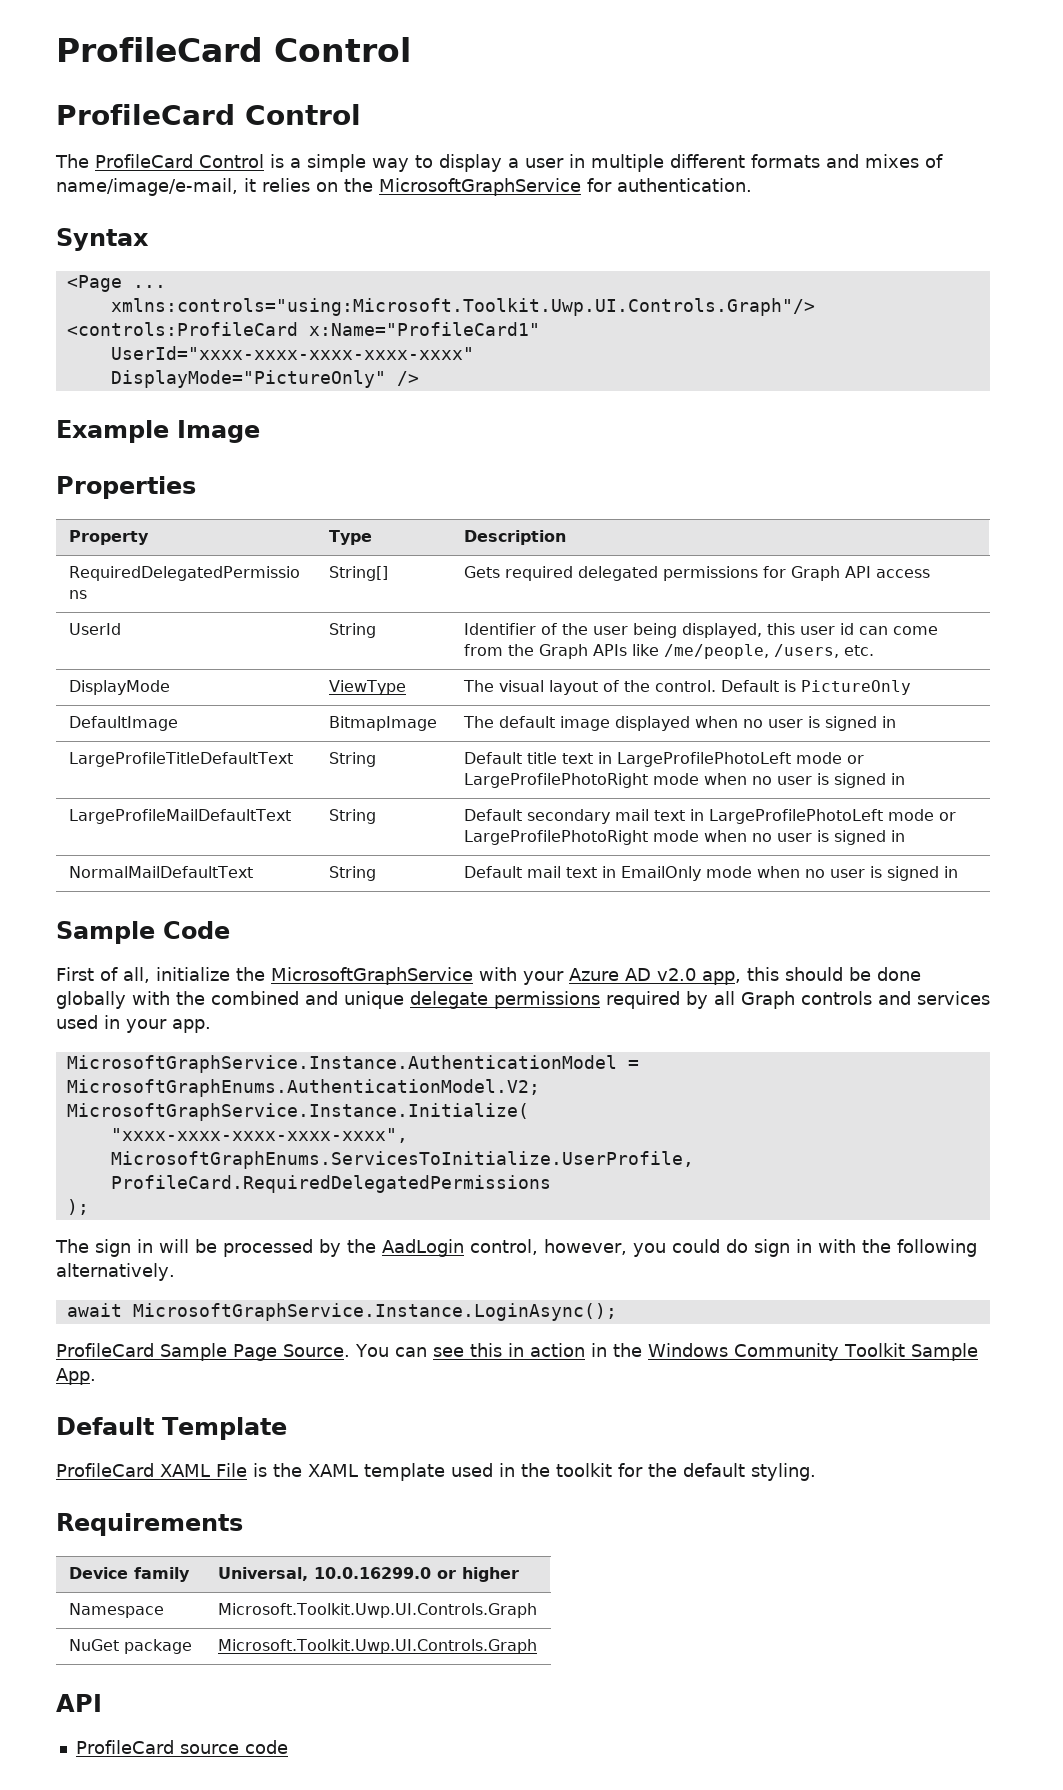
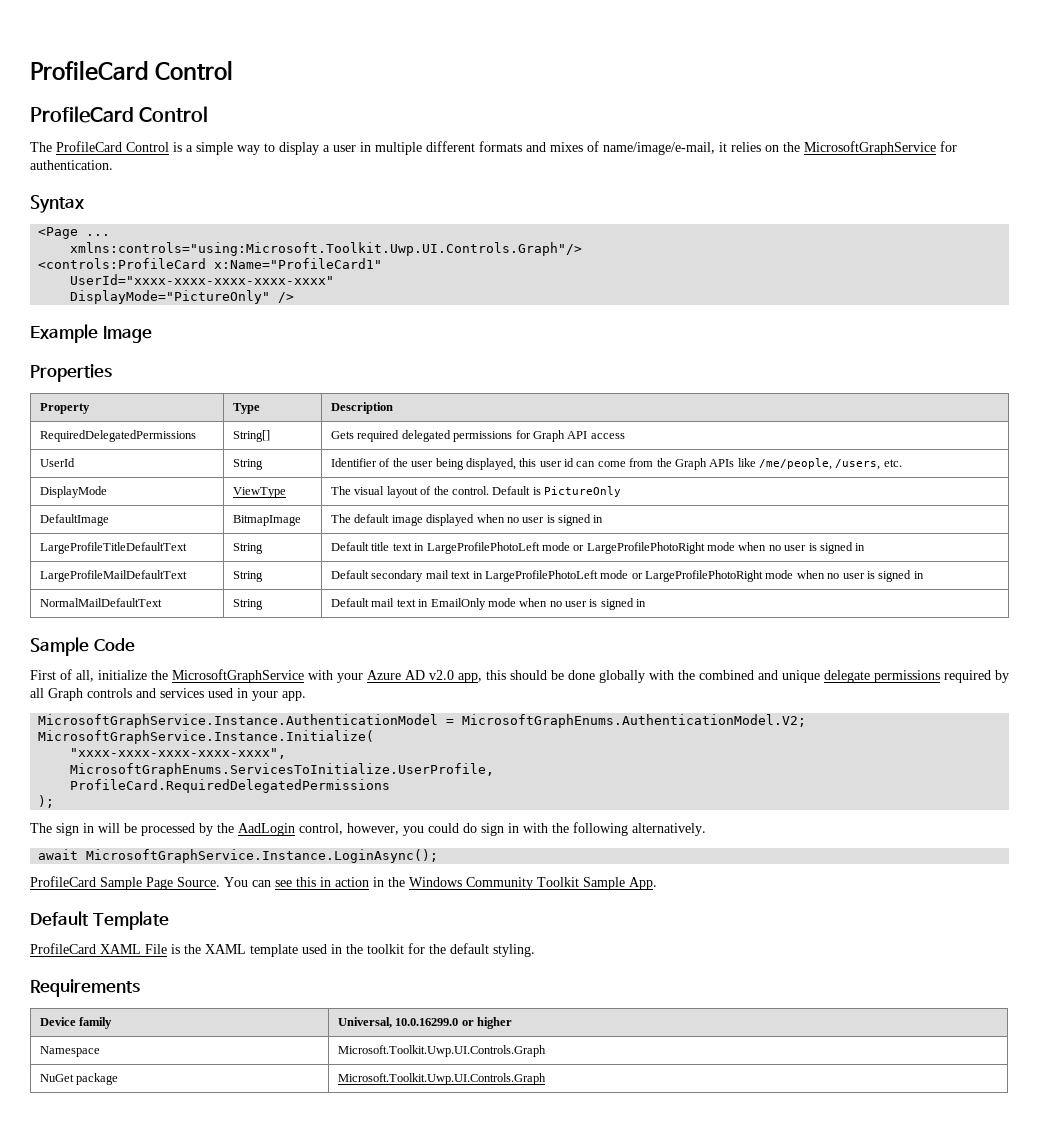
  NuGet package | Microsoft.Toolkit.Uwp.UI.Controls.Graph
- API
- ProfileCard source code

